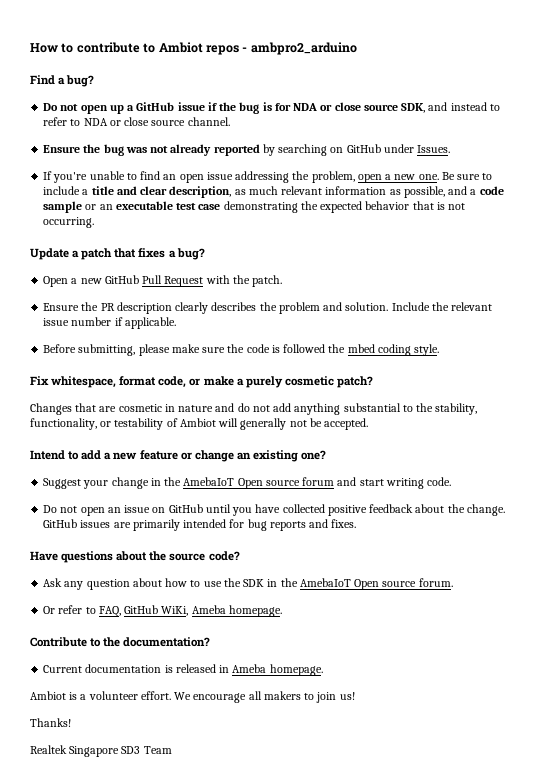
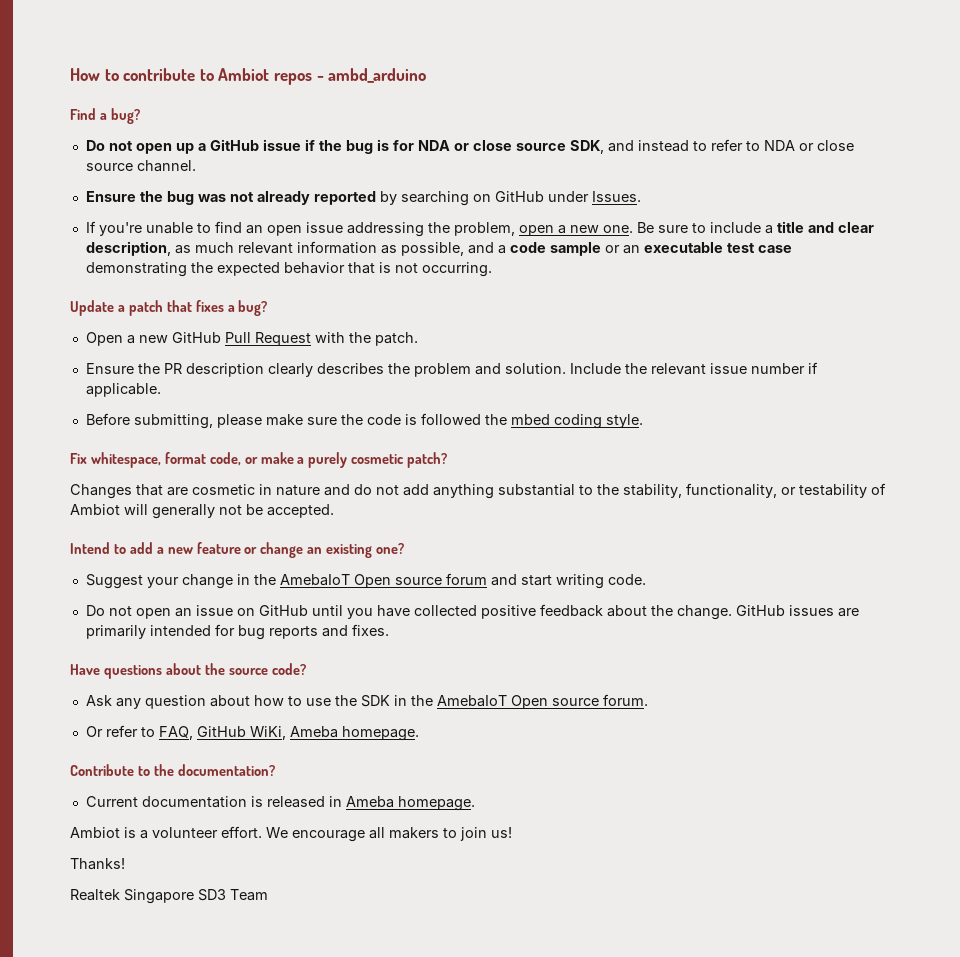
- How to contribute to Ambiot repos - ambpro2_arduino
+ How to contribute to Ambiot repos - ambd_arduino

